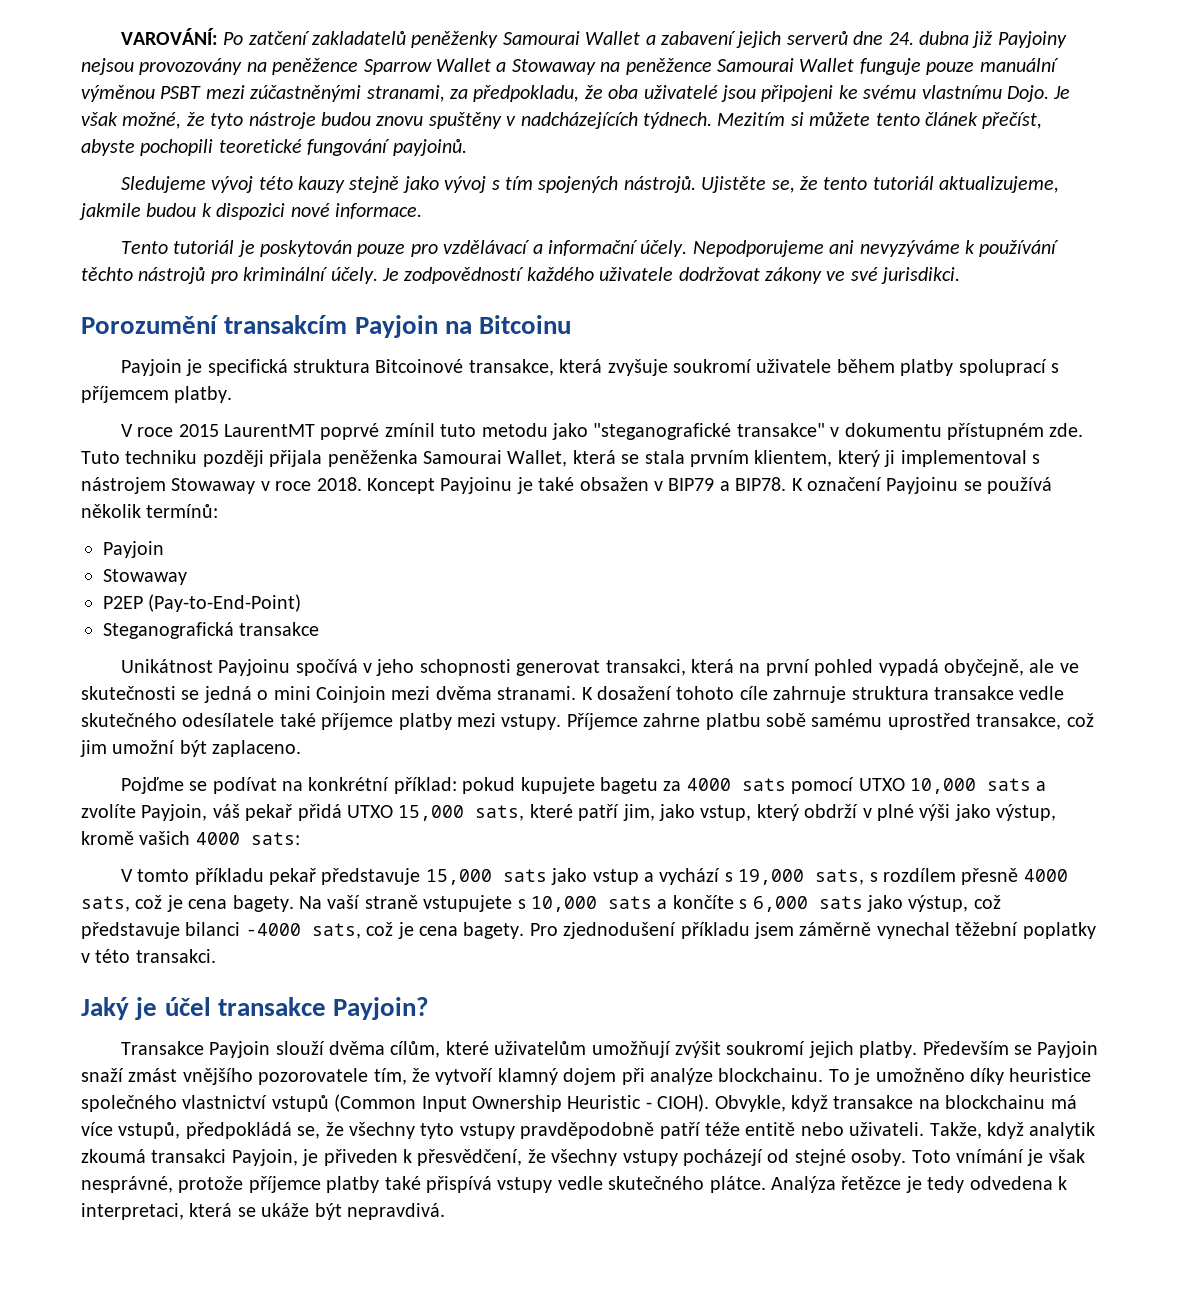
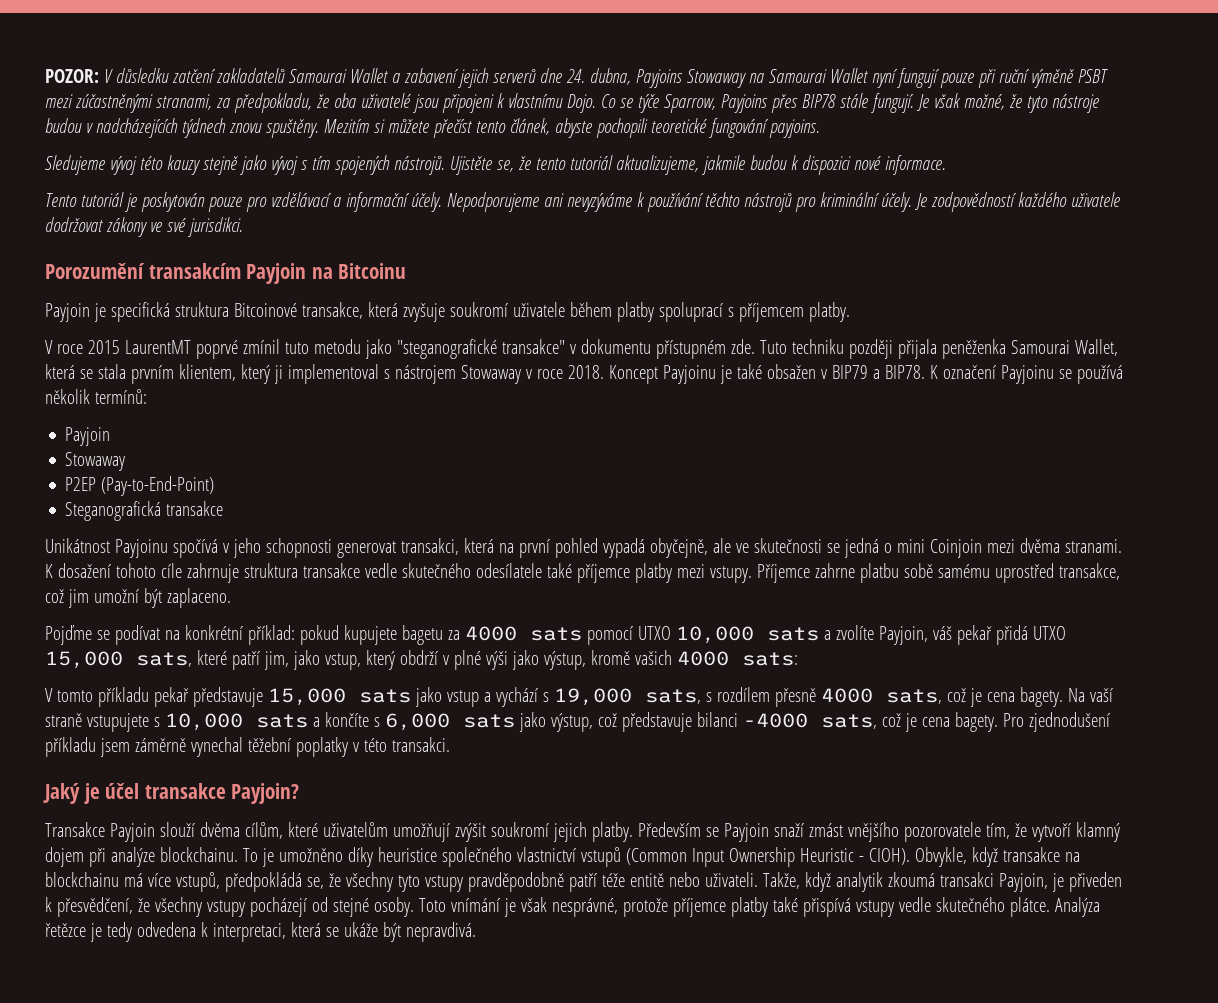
- VAROVÁNÍ: Po zatčení zakladatelů peněženky Samourai Wallet a zabavení jejich serverů dne 24. dubna již Payjoiny nejsou provozovány na peněžence Sparrow Wallet a Stowaway na peněžence Samourai Wallet funguje pouze manuální výměnou PSBT mezi zúčastněnými stranami, za předpokladu, že oba uživatelé jsou připojeni ke svému vlastnímu Dojo.
+ POZOR: V důsledku zatčení zakladatelů Samourai Wallet a zabavení jejich serverů dne 24. dubna, Payjoins Stowaway na Samourai Wallet nyní fungují pouze při ruční výměně PSBT mezi zúčastněnými stranami, za předpokladu, že oba uživatelé jsou připojeni k vlastnímu Dojo. Co se týče Sparrow, Payjoins přes BIP78 stále fungují.
- Je však možné, že tyto nástroje budou znovu spuštěny v nadcházejících týdnech. Mezitím si můžete tento článek přečíst, abyste pochopili teoretické fungování payjoinů.
+ Je však možné, že tyto nástroje budou v nadcházejících týdnech znovu spuštěny. Mezitím si můžete přečíst tento článek, abyste pochopili teoretické fungování payjoins.

